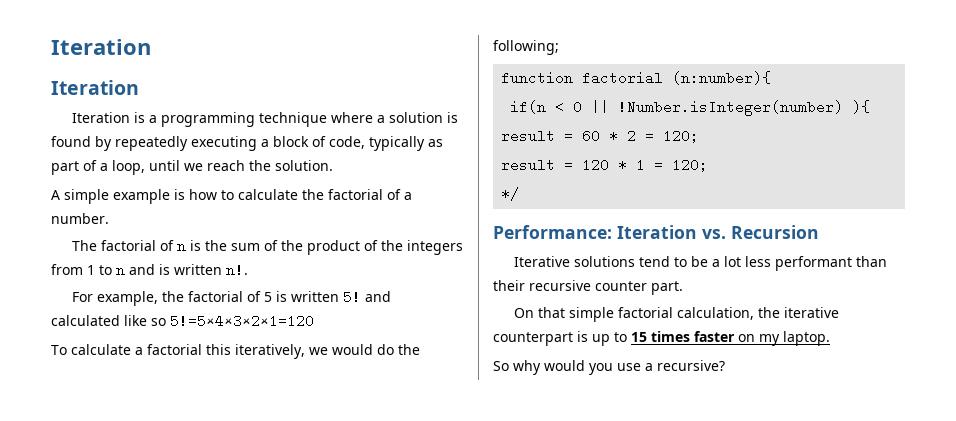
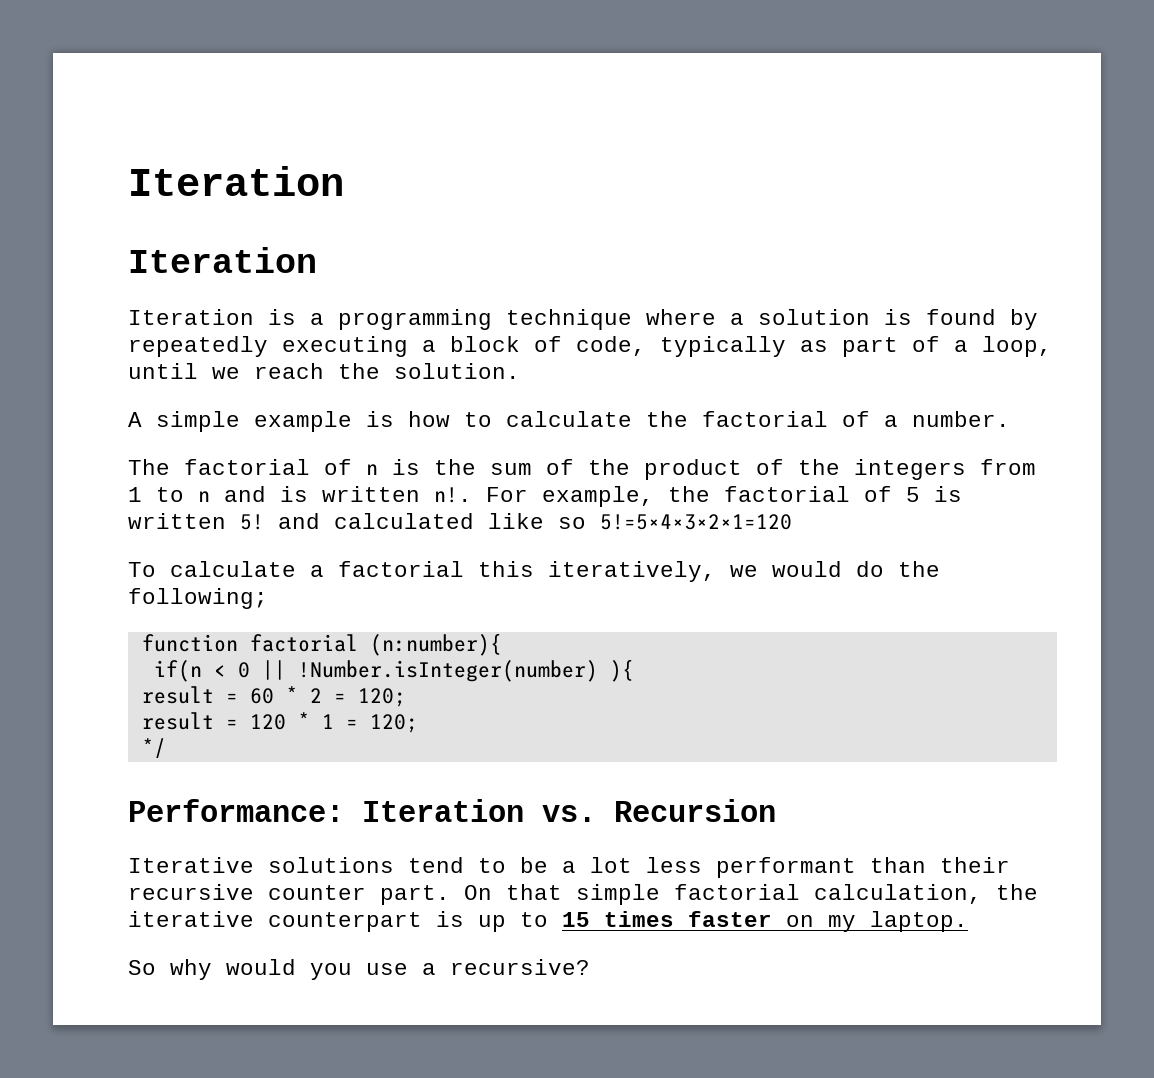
- The factorial of n is the sum of the product of the integers from 1 to n and is written n!.
- For example, the factorial of 5 is written 5! and calculated like so 5!=5×4×3×2×1=120
+ The factorial of n is the sum of the product of the integers from 1 to n and is written n!. For example, the factorial of 5 is written 5! and calculated like so 5!=5×4×3×2×1=120
- Iterative solutions tend to be a lot less performant than their recursive counter part.
- On that simple factorial calculation, the iterative counterpart is up to 15 times faster on my laptop.
+ Iterative solutions tend to be a lot less performant than their recursive counter part. On that simple factorial calculation, the iterative counterpart is up to 15 times faster on my laptop.

